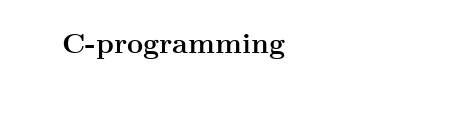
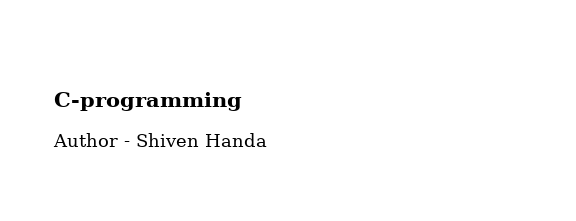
+ Author - Shiven Handa

